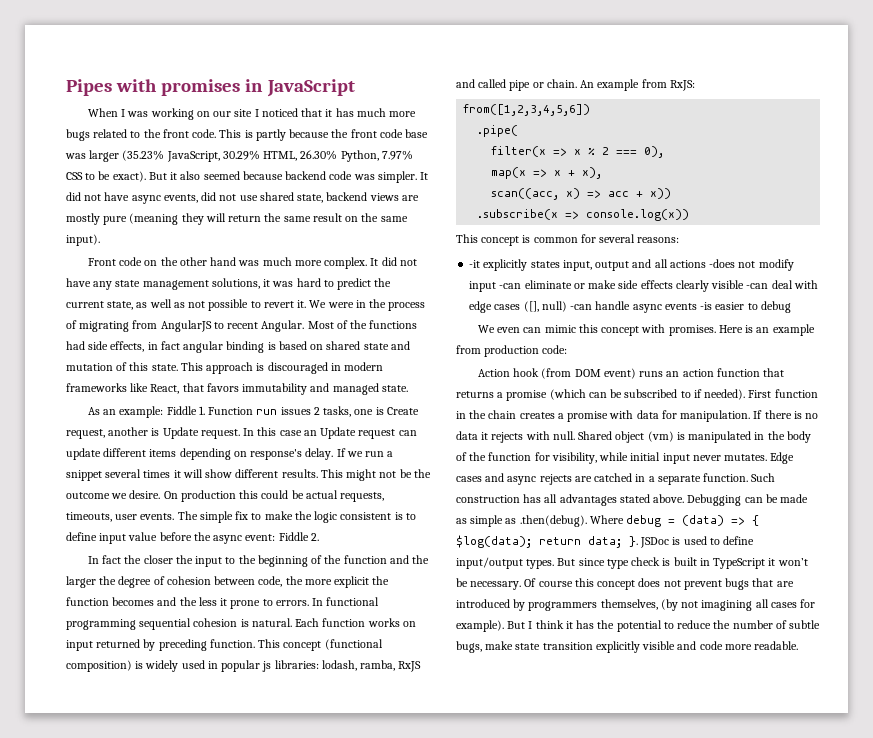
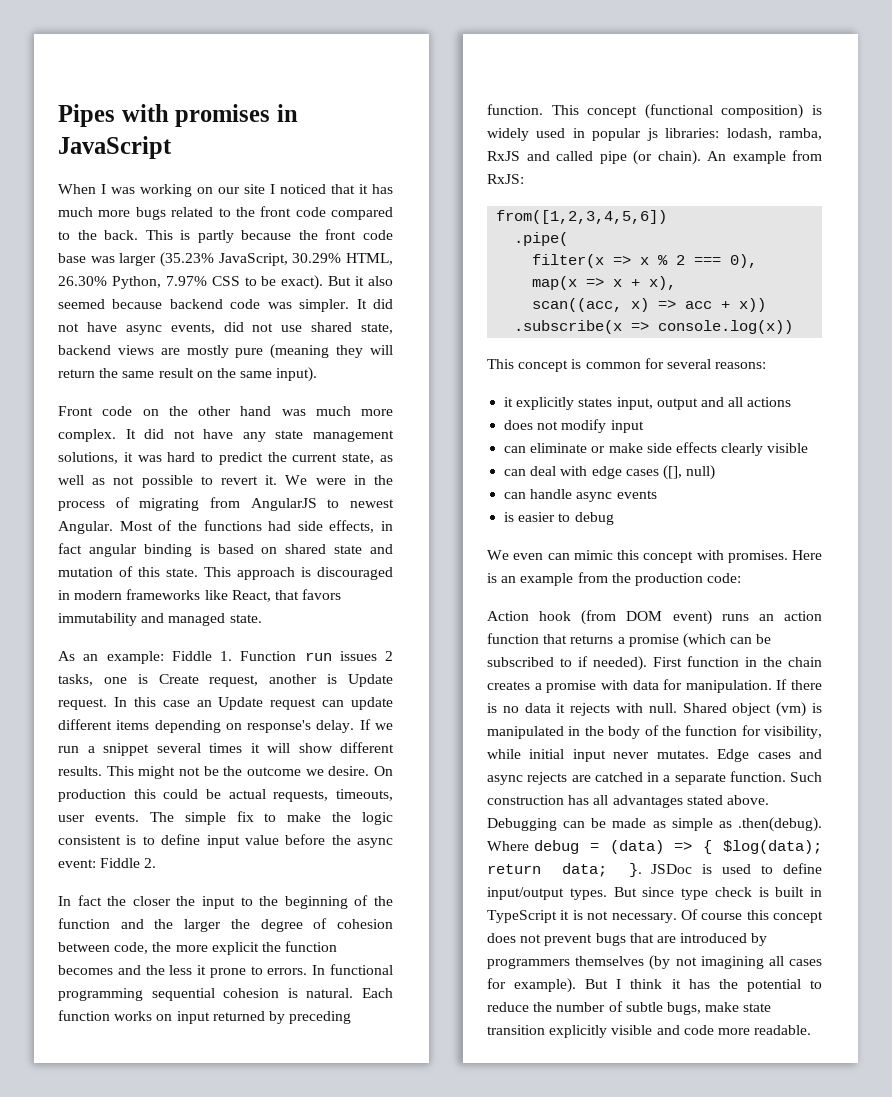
- When I was working on our site I noticed that it has much more bugs related to the front code.
+ When I was working on our site I noticed that it has much more bugs related to the front code compared to the back.
- We were in the process of migrating from AngularJS to recent Angular.
+ We were in the process of migrating from AngularJS to newest Angular.
- This concept (functional composition) is widely used in popular js libraries: lodash, ramba, RxJS and called pipe or chain.
+ This concept (functional composition) is widely used in popular js libraries: lodash, ramba, RxJS and called pipe (or chain).
- -it explicitly states input, output and all actions -does not modify input -can eliminate or make side effects clearly visible -can deal with edge cases ([], null) -can handle async events -is easier to debug
+ it explicitly states input, output and all actions
+ does not modify input
+ can eliminate or make side effects clearly visible
+ can deal with edge cases ([], null)
+ can handle async events
+ is easier to debug
- Here is an example from production code:
+ Here is an example from the production code:
- But since type check is built in TypeScript it won’t be necessary.
+ But since type check is built in TypeScript it is not necessary.
- Of course this concept does not prevent bugs that are introduced by programmers themselves, (by not imagining all cases for example).
+ Of course this concept does not prevent bugs that are introduced by programmers themselves (by not imagining all cases for example).

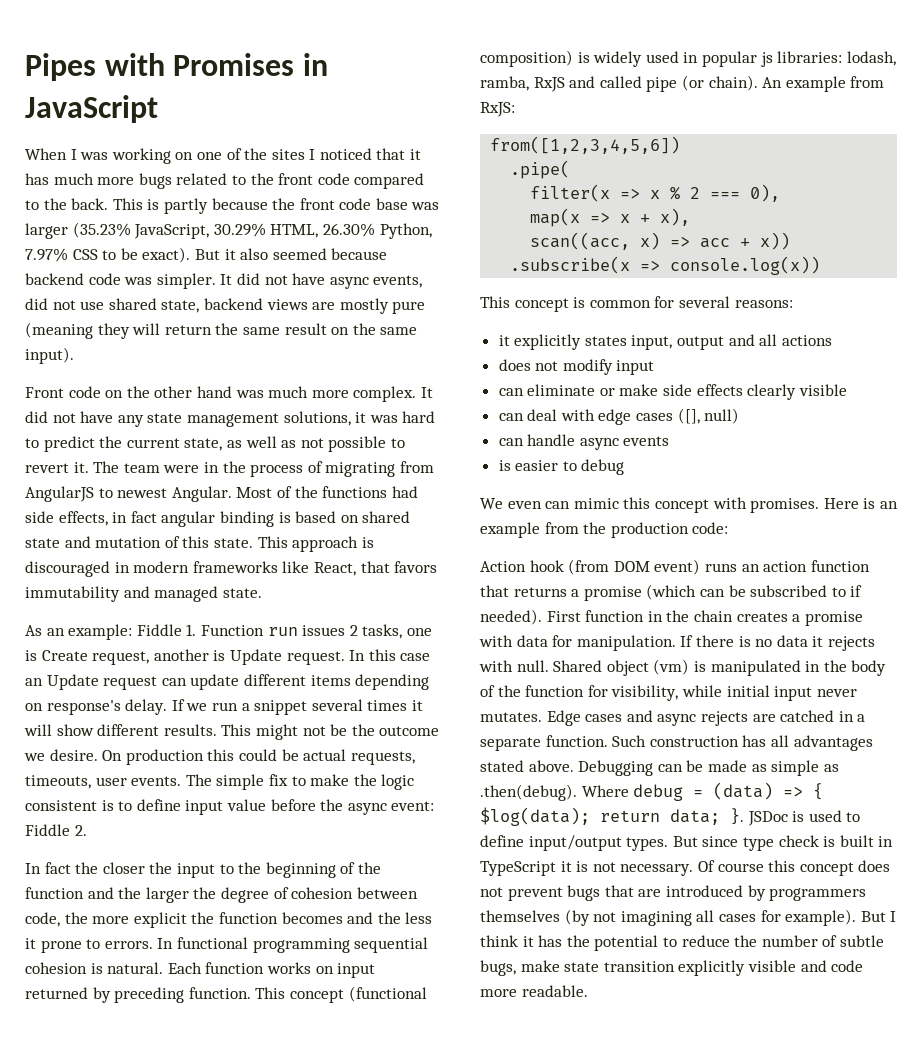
- Pipes with promises in JavaScript
+ Pipes with Promises in JavaScript
- When I was working on our site I noticed that it has much more bugs related to the front code compared to the back.
+ When I was working on one of the sites I noticed that it has much more bugs related to the front code compared to the back.
- We were in the process of migrating from AngularJS to newest Angular.
+ The team were in the process of migrating from AngularJS to newest Angular.

